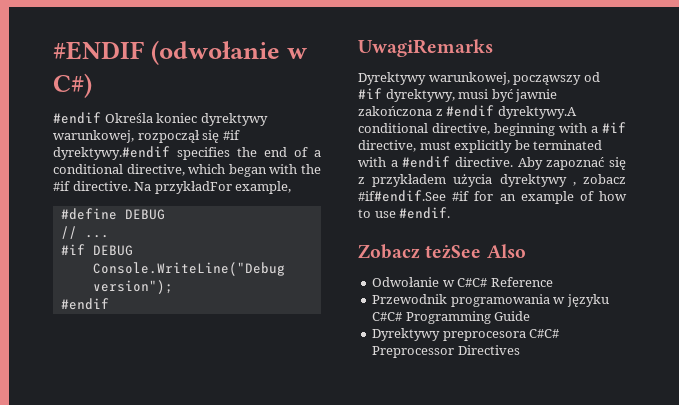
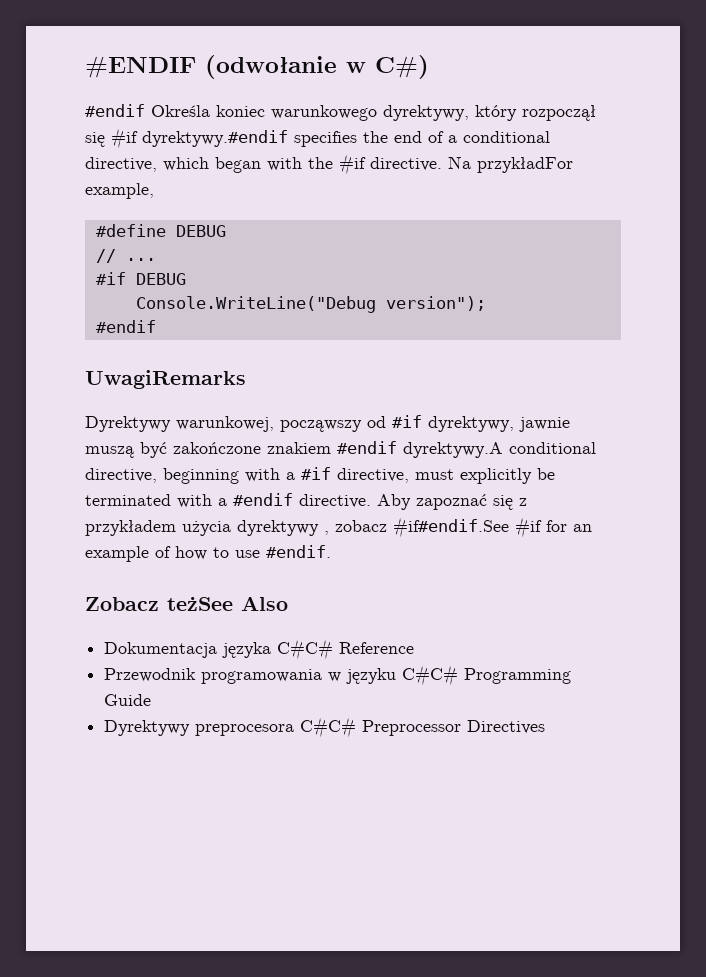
- #endif Określa koniec dyrektywy warunkowej, rozpoczął się #if dyrektywy.#endif specifies the end of a conditional directive, which began with the #if directive.
+ #endif Określa koniec warunkowego dyrektywy, który rozpoczął się #if dyrektywy.#endif specifies the end of a conditional directive, which began with the #if directive.
- Dyrektywy warunkowej, począwszy od #if dyrektywy, musi być jawnie zakończona z #endif dyrektywy.A conditional directive, beginning with a #if directive, must explicitly be terminated with a #endif directive.
+ Dyrektywy warunkowej, począwszy od #if dyrektywy, jawnie muszą być zakończone znakiem #endif dyrektywy.A conditional directive, beginning with a #if directive, must explicitly be terminated with a #endif directive.
- Odwołanie w C#C# Reference
+ Dokumentacja języka C#C# Reference

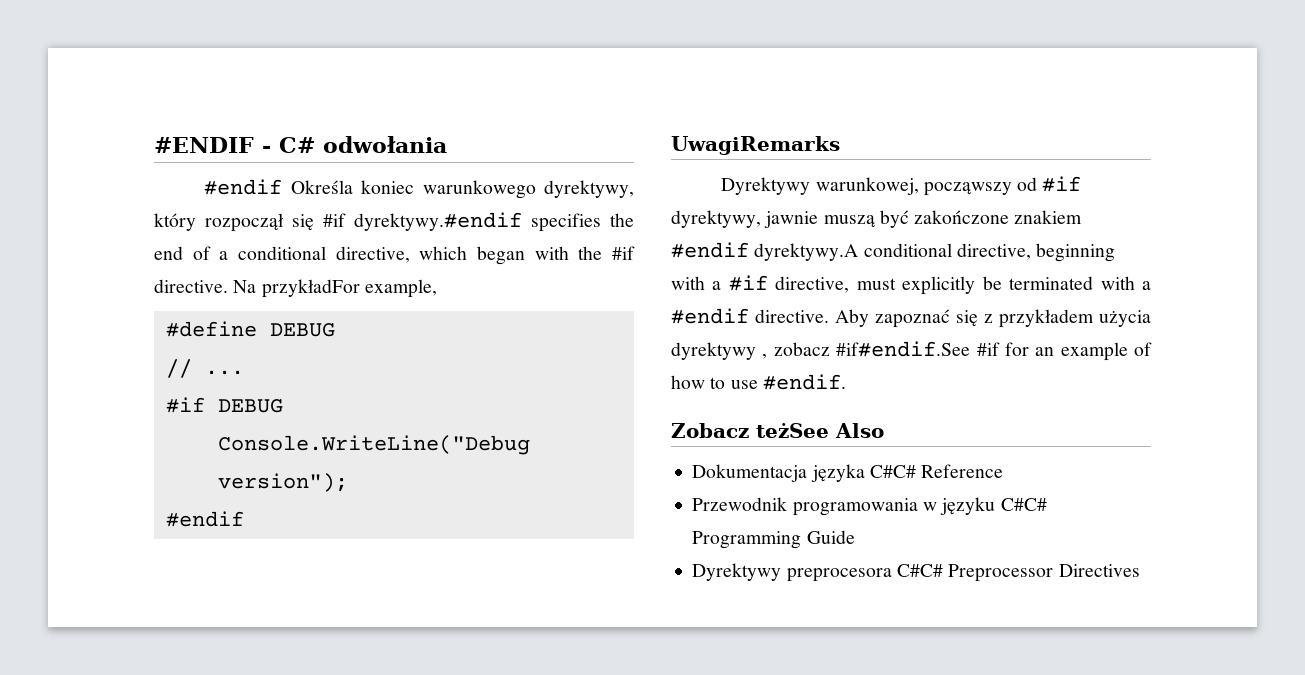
- #ENDIF (odwołanie w C#)
+ #ENDIF - C# odwołania

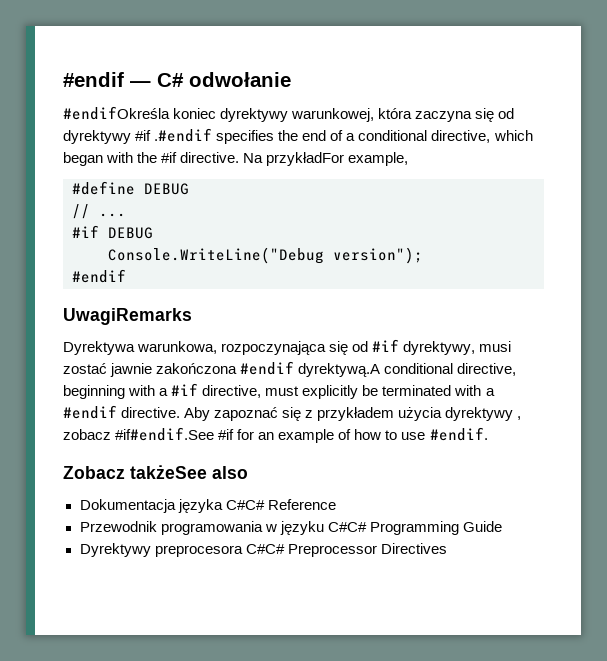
- #ENDIF - C# odwołania
- #endif Określa koniec warunkowego dyrektywy, który rozpoczął się #if dyrektywy.#endif specifies the end of a conditional directive, which began with the #if directive.
+ #endif — C# odwołanie
+ #endifOkreśla koniec dyrektywy warunkowej, która zaczyna się od dyrektywy #if .#endif specifies the end of a conditional directive, which began with the #if directive.
- Dyrektywy warunkowej, począwszy od #if dyrektywy, jawnie muszą być zakończone znakiem #endif dyrektywy.A conditional directive, beginning with a #if directive, must explicitly be terminated with a #endif directive.
+ Dyrektywa warunkowa, rozpoczynająca się od #if dyrektywy, musi zostać jawnie zakończona #endif dyrektywą.A conditional directive, beginning with a #if directive, must explicitly be terminated with a #endif directive.
- Zobacz teżSee Also
+ Zobacz takżeSee also

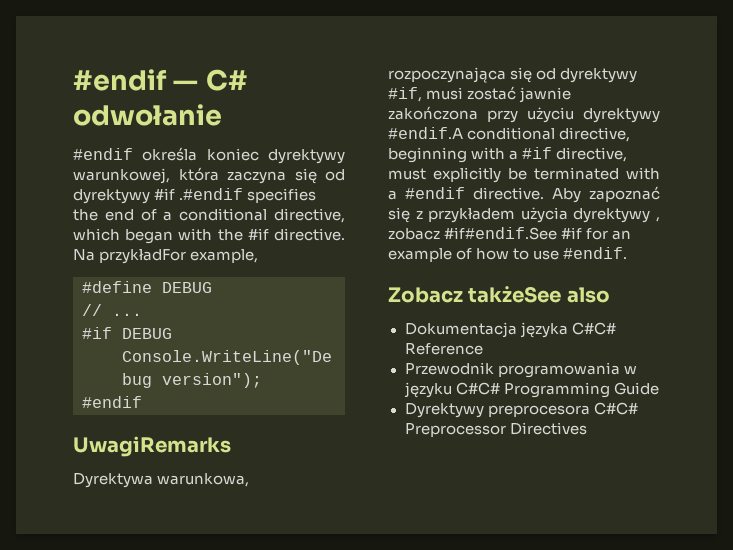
- #endifOkreśla koniec dyrektywy warunkowej, która zaczyna się od dyrektywy #if .#endif specifies the end of a conditional directive, which began with the #if directive.
+ #endif określa koniec dyrektywy warunkowej, która zaczyna się od dyrektywy #if .#endif specifies the end of a conditional directive, which began with the #if directive.
- Dyrektywa warunkowa, rozpoczynająca się od #if dyrektywy, musi zostać jawnie zakończona #endif dyrektywą.A conditional directive, beginning with a #if directive, must explicitly be terminated with a #endif directive.
+ Dyrektywa warunkowa, rozpoczynająca się od dyrektywy #if, musi zostać jawnie zakończona przy użyciu dyrektywy #endif.A conditional directive, beginning with a #if directive, must explicitly be terminated with a #endif directive.

